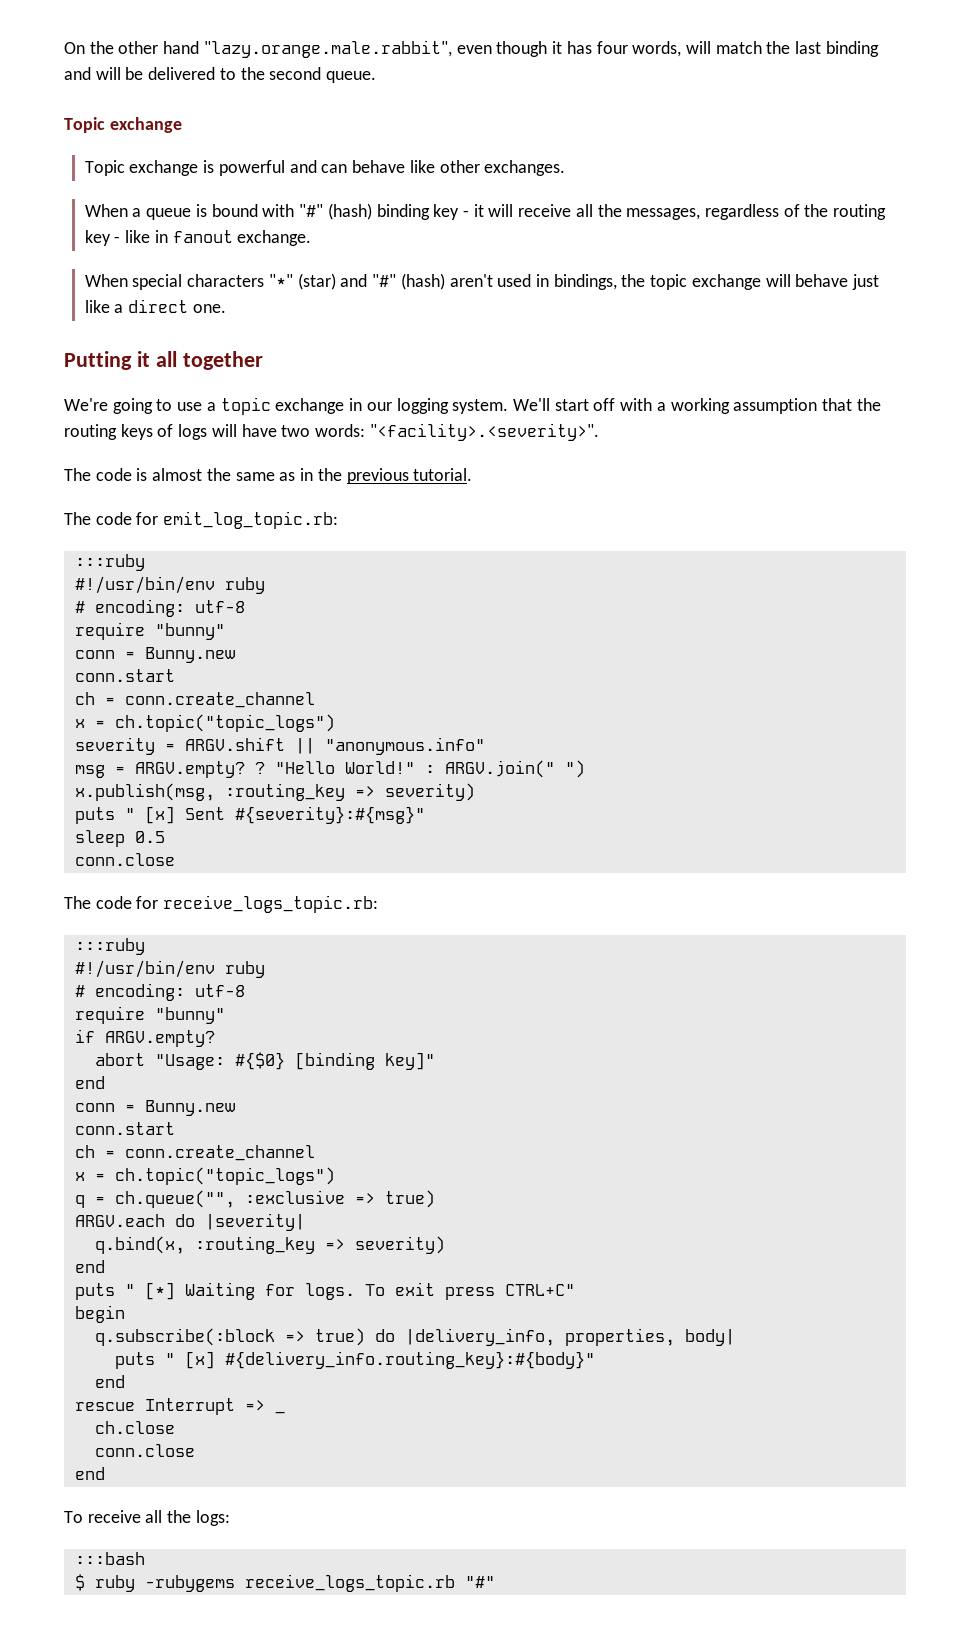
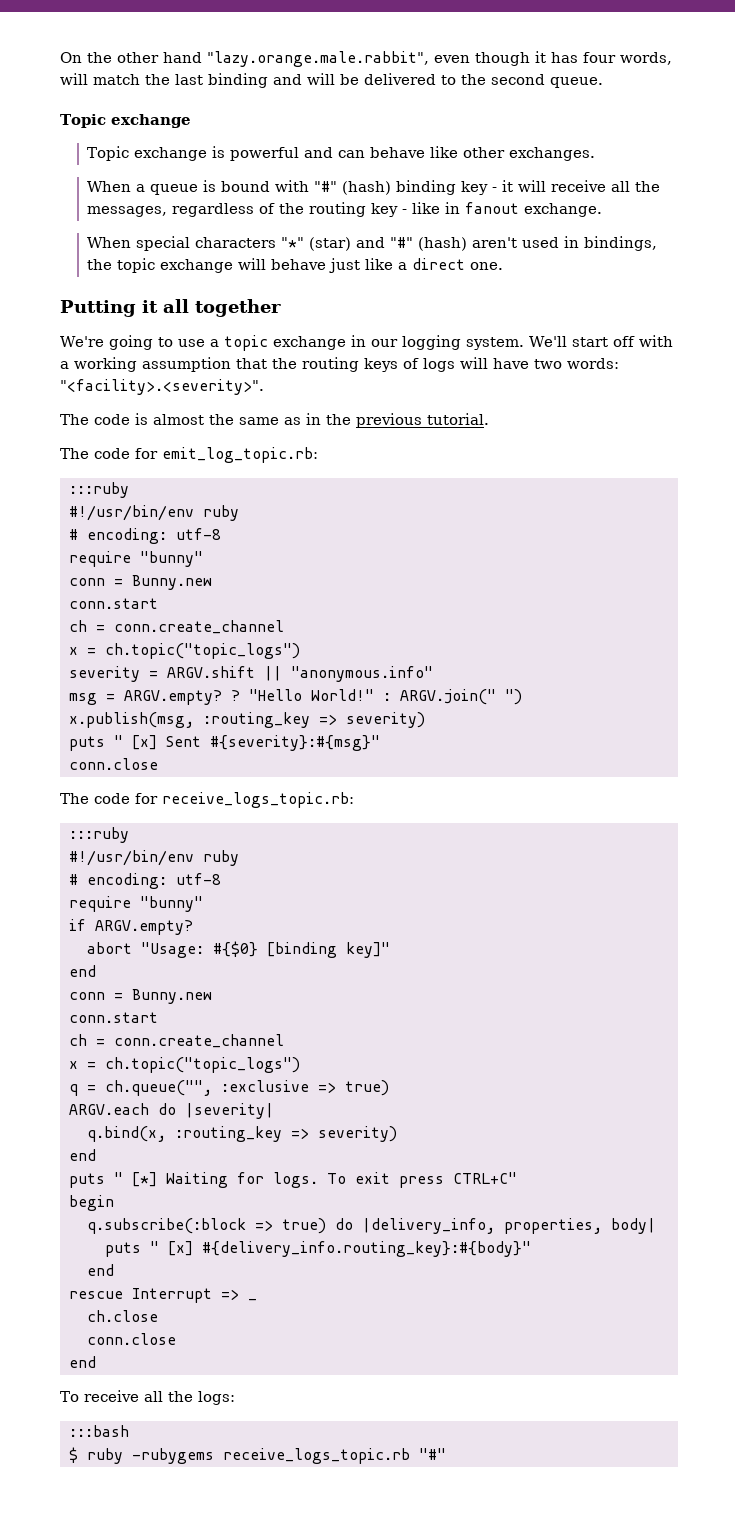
- sleep 0.5

